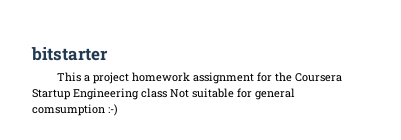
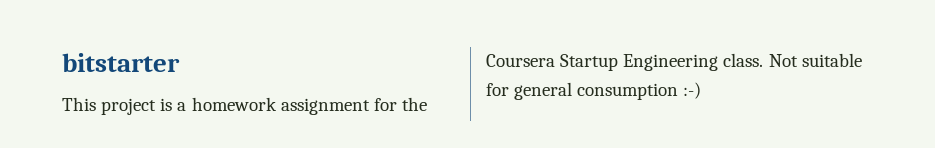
- This a project homework assignment for the Coursera Startup Engineering class Not suitable for general comsumption :-)
+ This project is a homework assignment for the Coursera Startup Engineering class. Not suitable for general consumption :-)

